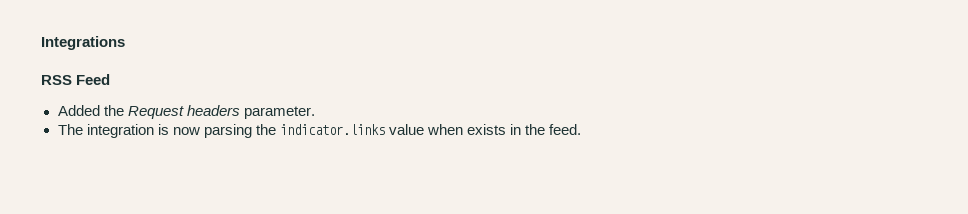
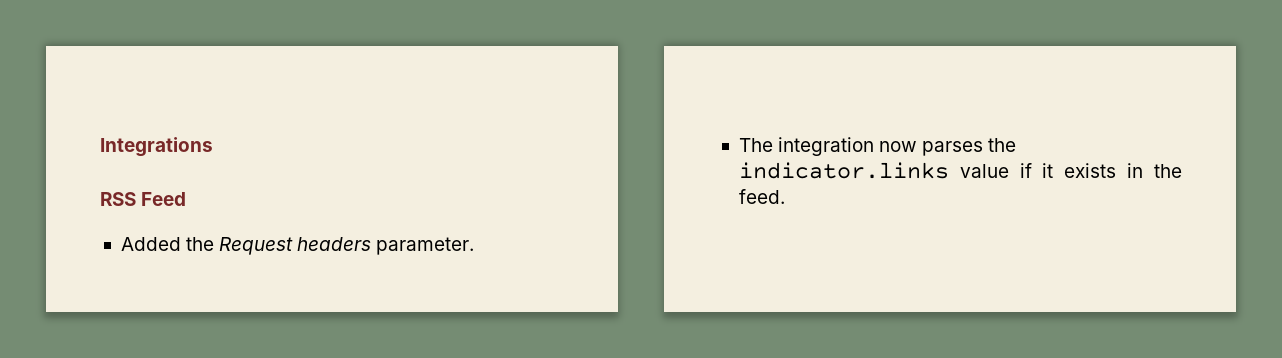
- The integration is now parsing the indicator.links value when exists in the feed.
+ The integration now parses the indicator.links value if it exists in the feed.

